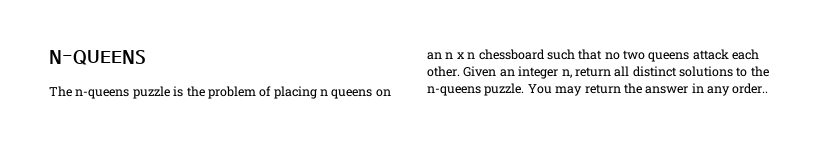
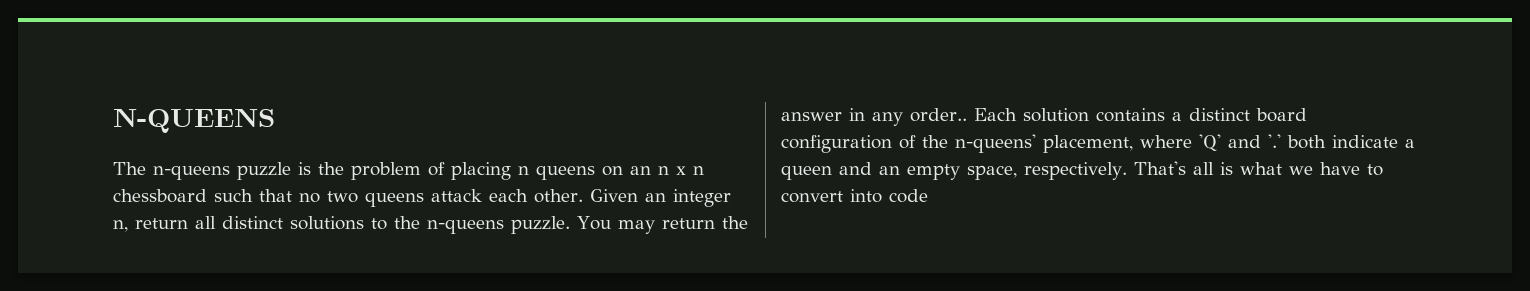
+ Each solution contains a distinct board configuration of the n-queens' placement, where 'Q' and '.' both indicate a queen and an empty space, respectively. That's all is what we have to convert into code

